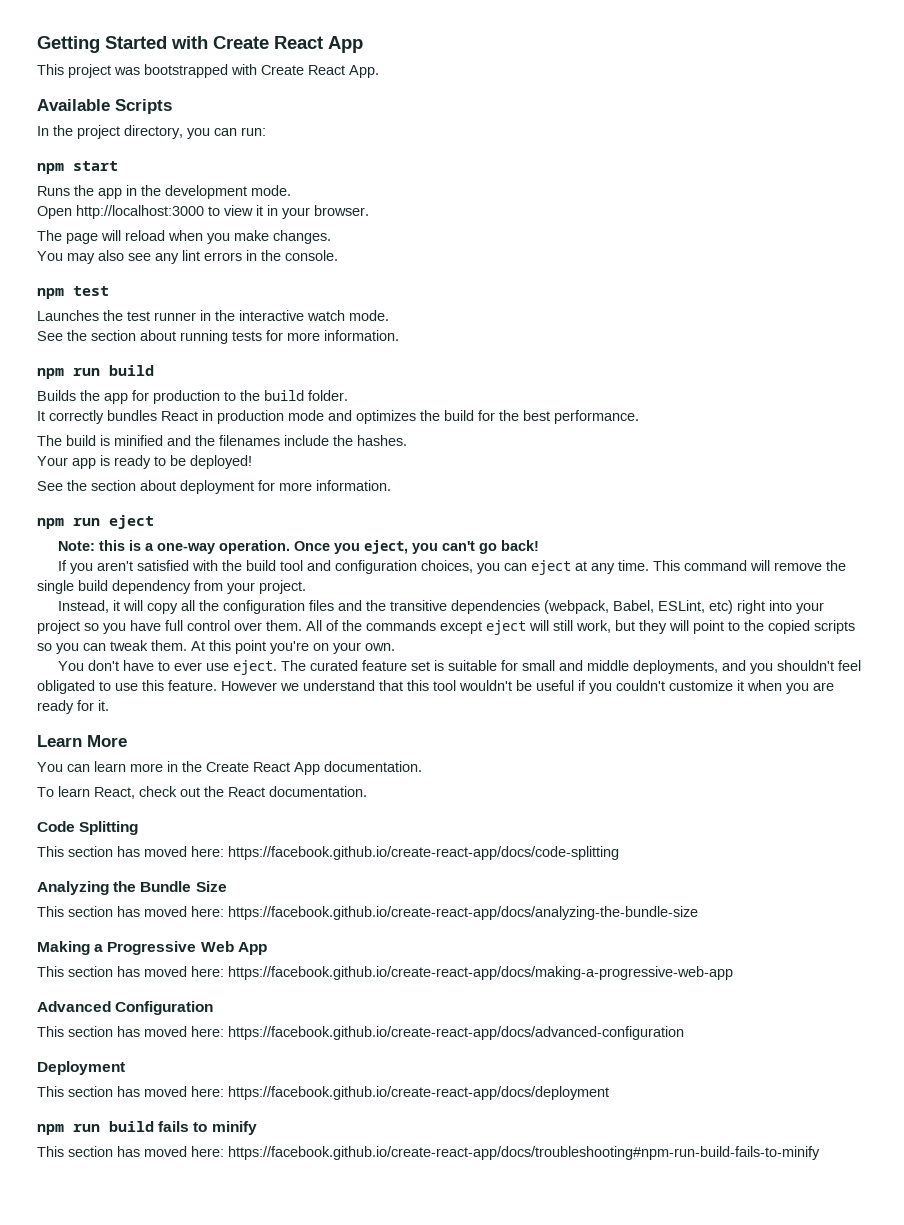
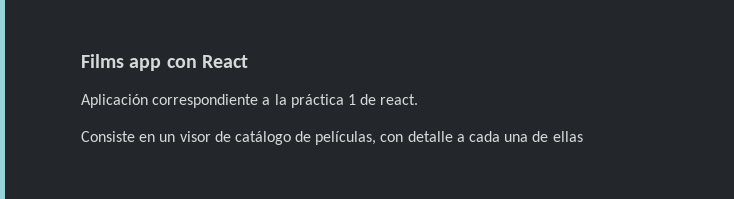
- Getting Started with Create React App
- This project was bootstrapped with Create React App.
- Available Scripts
- In the project directory, you can run:
- npm start
- Runs the app in the development mode.
- Open http://localhost:3000 to view it in your browser.
- The page will reload when you make changes.
- You may also see any lint errors in the console.
- npm test
- Launches the test runner in the interactive watch mode.
- See the section about running tests for more information.
- npm run build
- Builds the app for production to the build folder.
- It correctly bundles React in production mode and optimizes the build for the best performance.
- The build is minified and the filenames include the hashes.
- Your app is ready to be deployed!
- See the section about deployment for more information.
- npm run eject
- Note: this is a one-way operation. Once you eject, you can't go back!
- If you aren't satisfied with the build tool and configuration choices, you can eject at any time. This command will remove the single build dependency from your project.
- Instead, it will copy all the configuration files and the transitive dependencies (webpack, Babel, ESLint, etc) right into your project so you have full control over them. All of the commands except eject will still work, but they will point to the copied scripts so you can tweak them. At this point you're on your own.
- You don't have to ever use eject. The curated feature set is suitable for small and middle deployments, and you shouldn't feel obligated to use this feature. However we understand that this tool wouldn't be useful if you couldn't customize it when you are ready for it.
- Learn More
- You can learn more in the Create React App documentation.
- To learn React, check out the React documentation.
- Code Splitting
- This section has moved here: https://facebook.github.io/create-react-app/docs/code-splitting
- Analyzing the Bundle Size
- This section has moved here: https://facebook.github.io/create-react-app/docs/analyzing-the-bundle-size
- Making a Progressive Web App
- This section has moved here: https://facebook.github.io/create-react-app/docs/making-a-progressive-web-app
- Advanced Configuration
- This section has moved here: https://facebook.github.io/create-react-app/docs/advanced-configuration
- Deployment
- This section has moved here: https://facebook.github.io/create-react-app/docs/deployment
- npm run build fails to minify
- This section has moved here: https://facebook.github.io/create-react-app/docs/troubleshooting#npm-run-build-fails-to-minify
+ Films app con React
+ Aplicación correspondiente a la práctica 1 de react.
+ Consiste en un visor de catálogo de películas, con detalle a cada una de ellas

